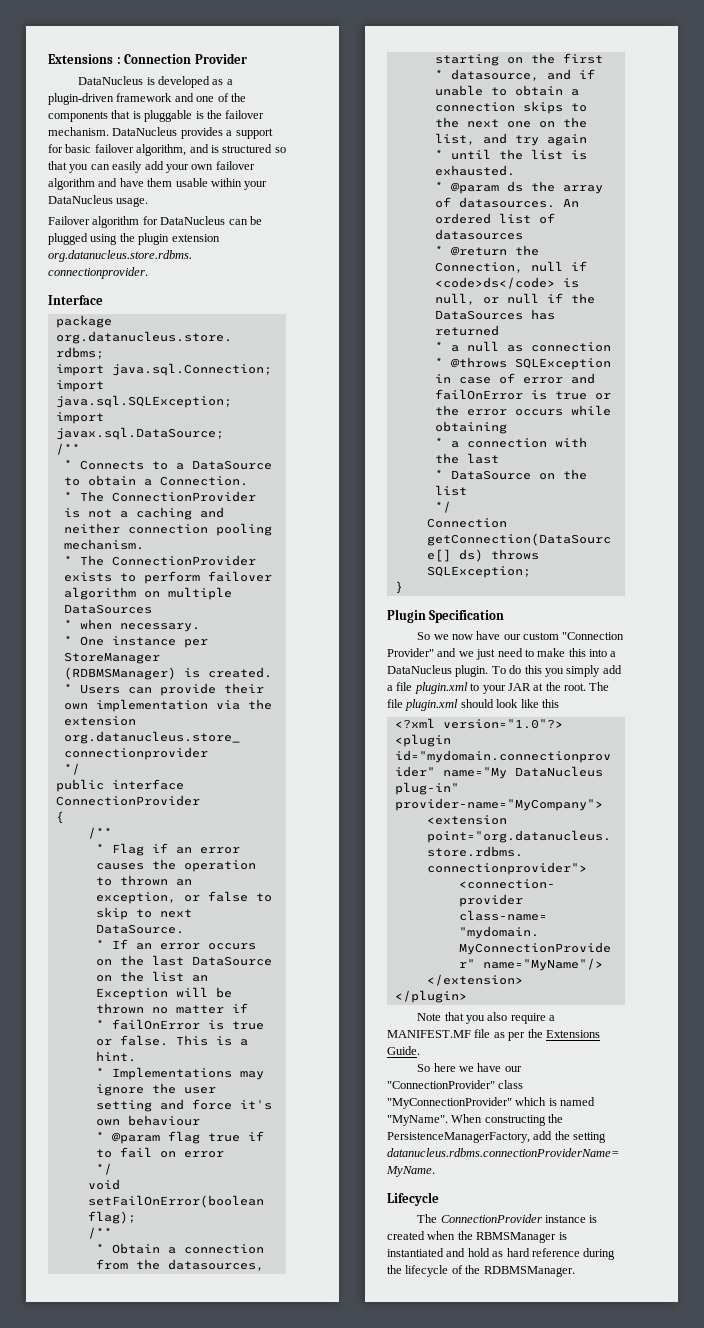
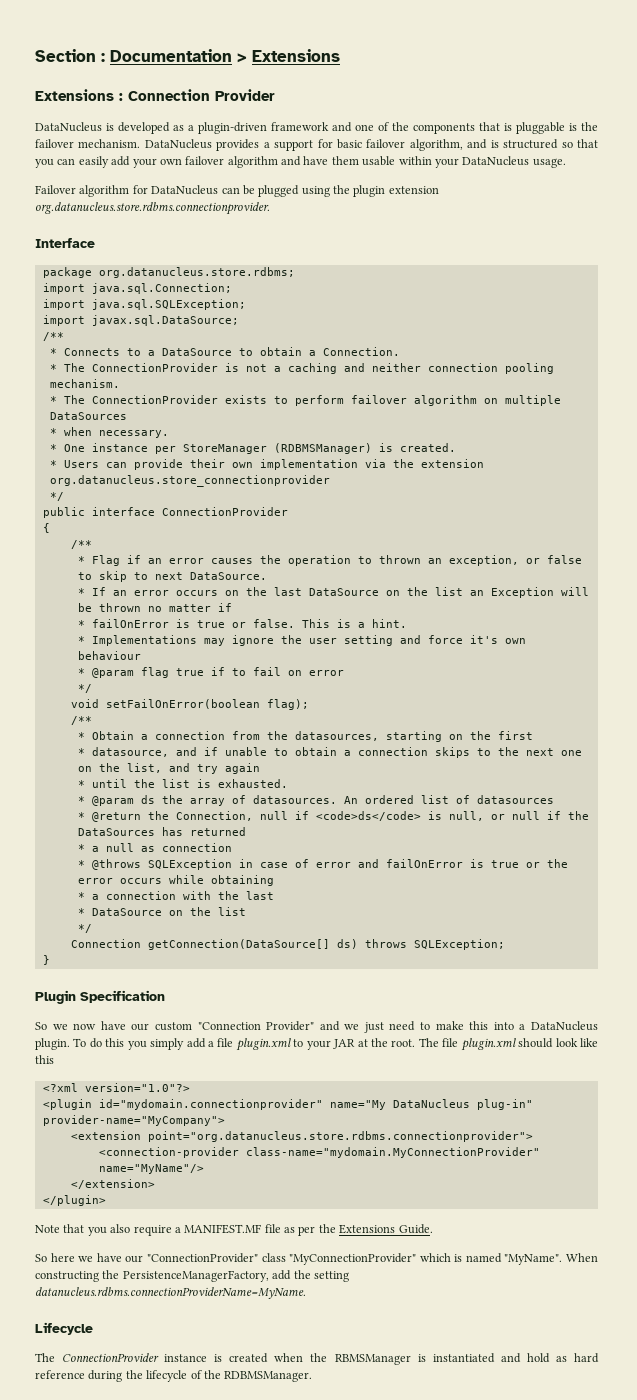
+ Section : Documentation > Extensions

